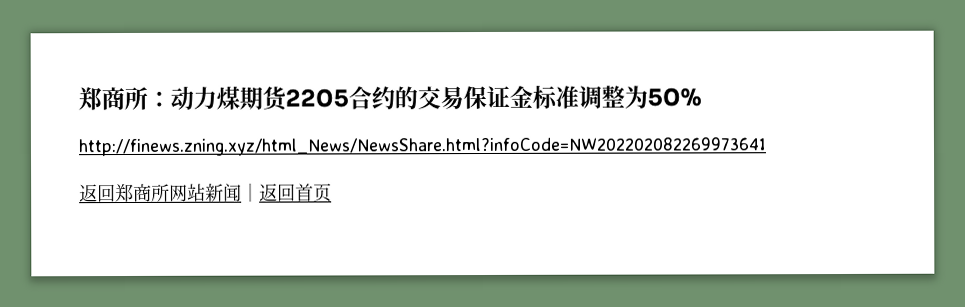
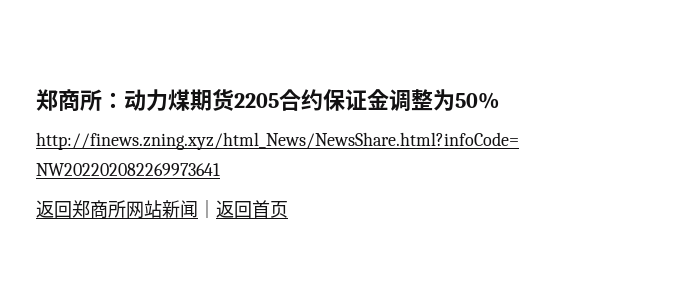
- 郑商所：动力煤期货2205合约的交易保证金标准调整为50%
+ 郑商所：动力煤期货2205合约保证金调整为50%

